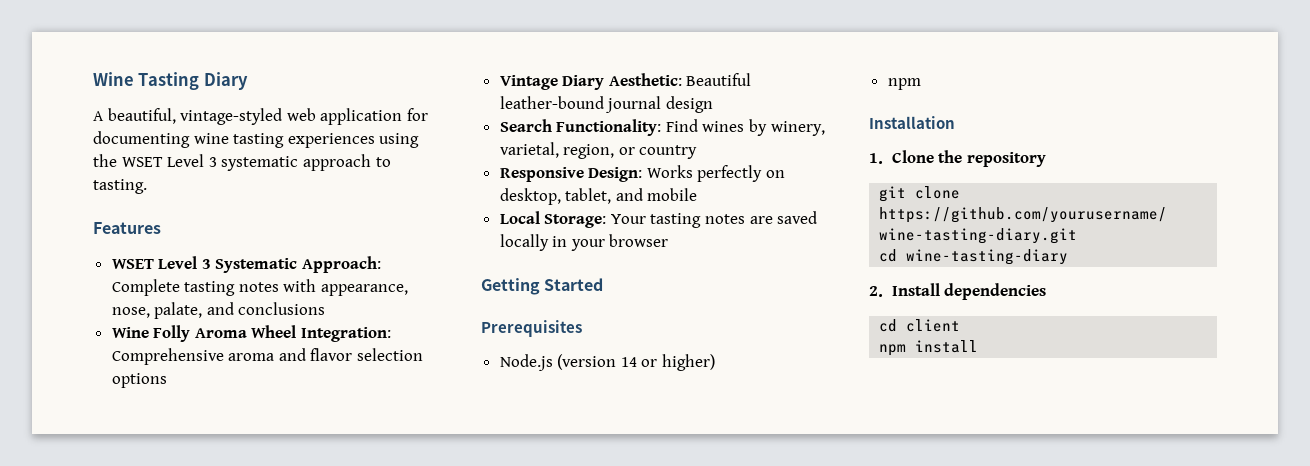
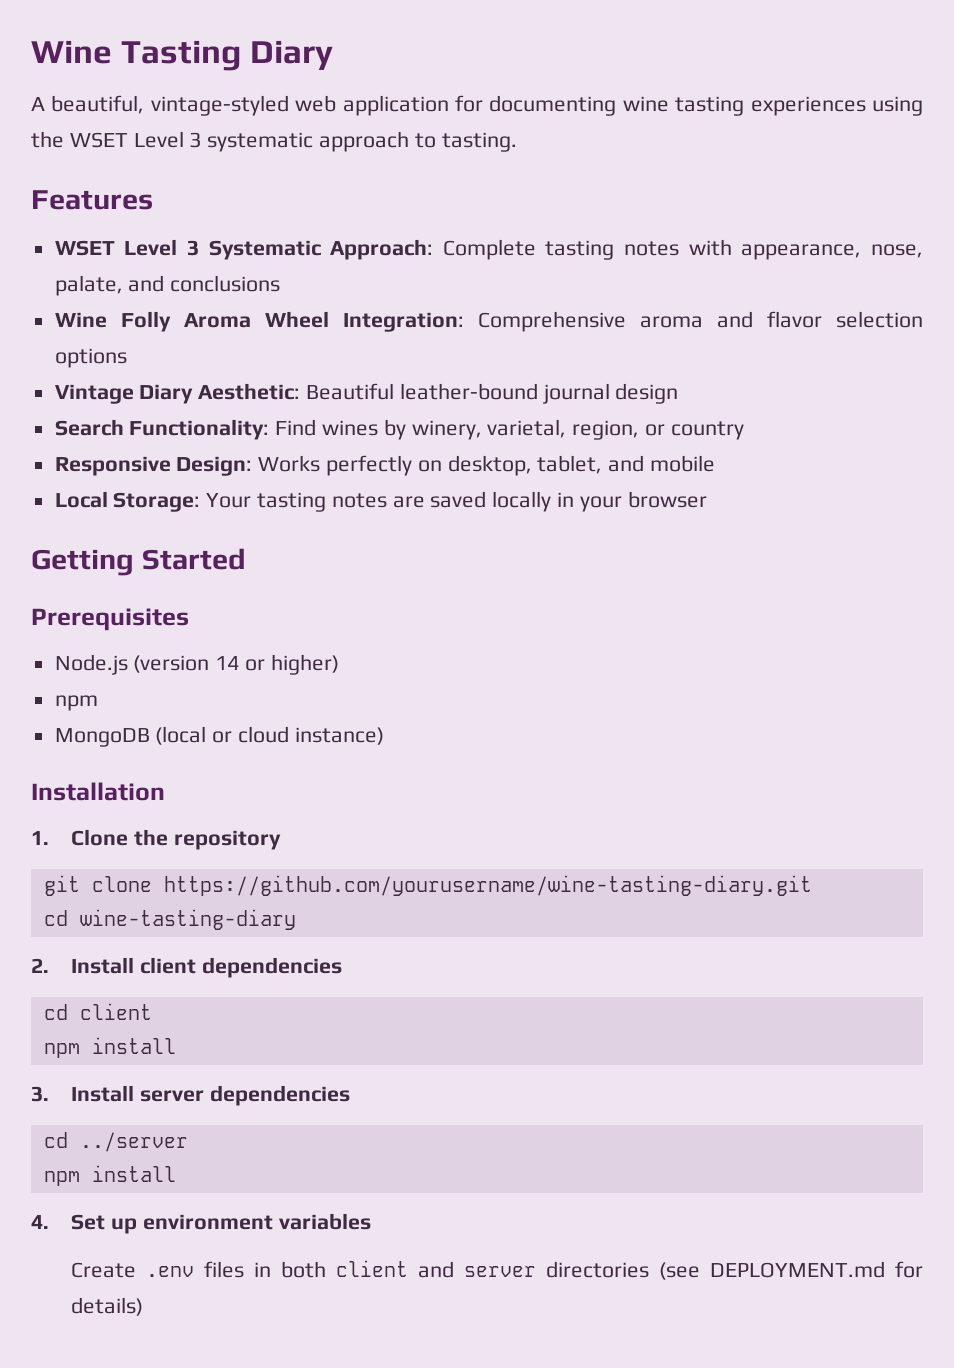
+ MongoDB (local or cloud instance)
- 2. Install dependencies
+ 2. Install client dependencies
+ 3. Install server dependencies
+ cd ../server
+ npm install
+ 4. Set up environment variables
+ Create .env files in both client and server directories (see DEPLOYMENT.md for details)

